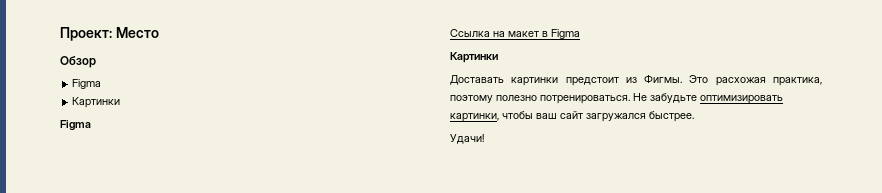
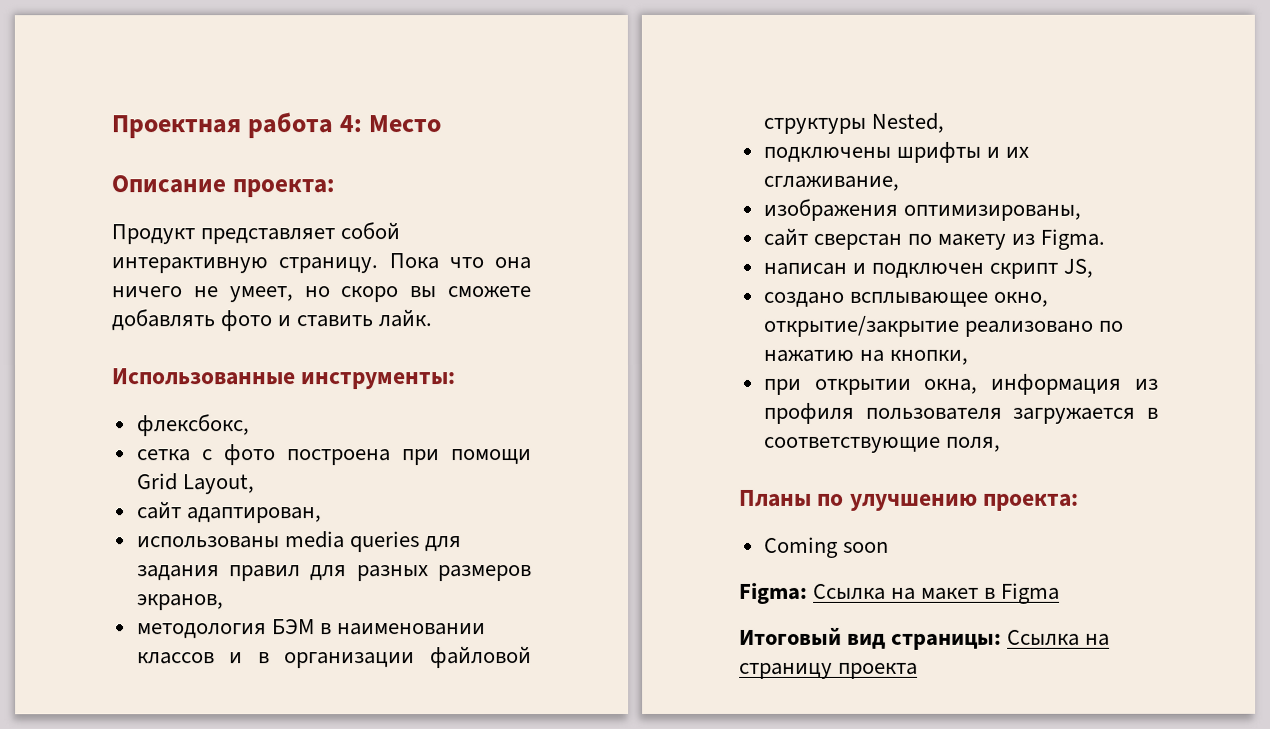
- Проект: Место
- Обзор
- Figma
- Картинки
- Figma
- Ссылка на макет в Figma
- Картинки
- Доставать картинки предстоит из Фигмы. Это расхожая практика, поэтому полезно потренироваться. Не забудьте оптимизировать картинки, чтобы ваш сайт загружался быстрее.
- Удачи!
+ Проектная работа 4: Место
+ Описание проекта:
+ Продукт представляет собой интерактивную страницу. Пока что она ничего не умеет, но скоро вы сможете добавлять фото и ставить лайк.
+ Использованные инструменты:
+ флексбокс,
+ сетка с фото построена при помощи Grid Layout,
+ сайт адаптирован,
+ использованы media queries для задания правил для разных размеров экранов,
+ методология БЭМ в наименовании классов и в организации файловой структуры Nested,
+ подключены шрифты и их сглаживание,
+ изображения оптимизированы,
+ сайт сверстан по макету из Figma.
+ написан и подключен скрипт JS,
+ создано всплывающее окно, открытие/закрытие реализовано по нажатию на кнопки,
+ при открытии окна, информация из профиля пользователя загружается в соответствующие поля,
+ Планы по улучшению проекта:
+ Coming soon
+ Figma: Ссылка на макет в Figma
+ Итоговый вид страницы: Ссылка на страницу проекта

